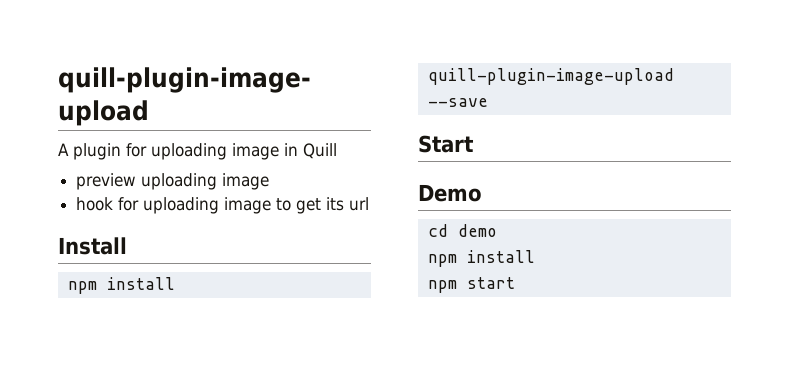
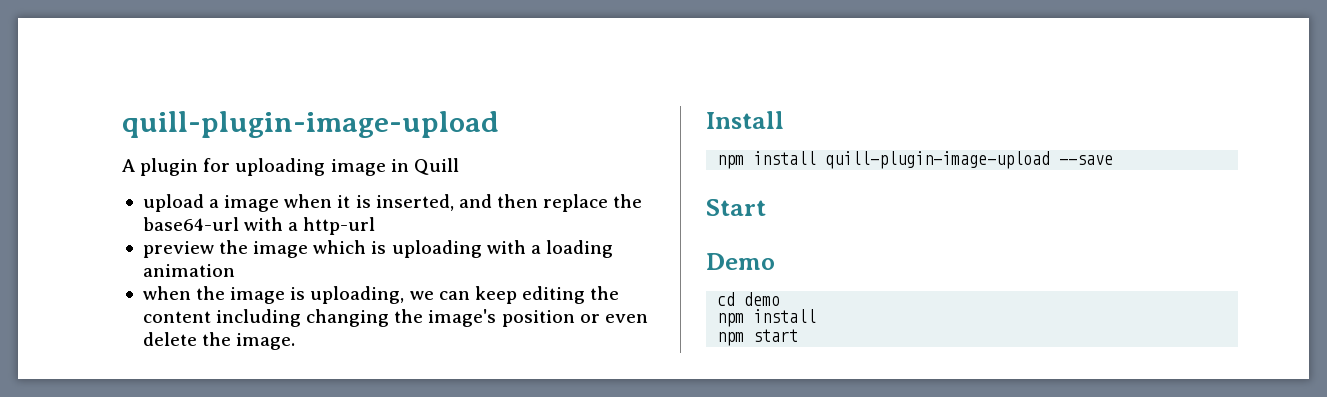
- preview uploading image
- hook for uploading image to get its url
+ upload a image when it is inserted, and then replace the base64-url with a http-url
+ preview the image which is uploading with a loading animation
+ when the image is uploading, we can keep editing the content including changing the image's position or even delete the image.

